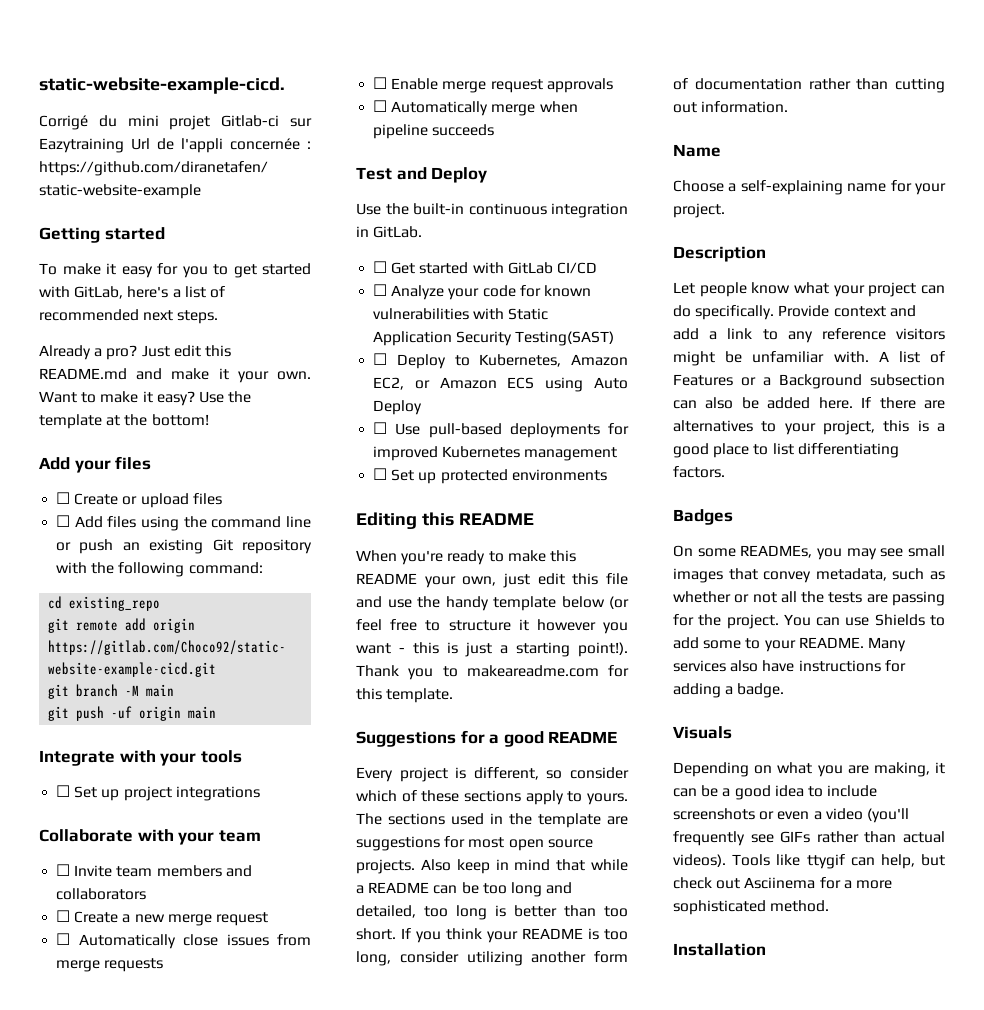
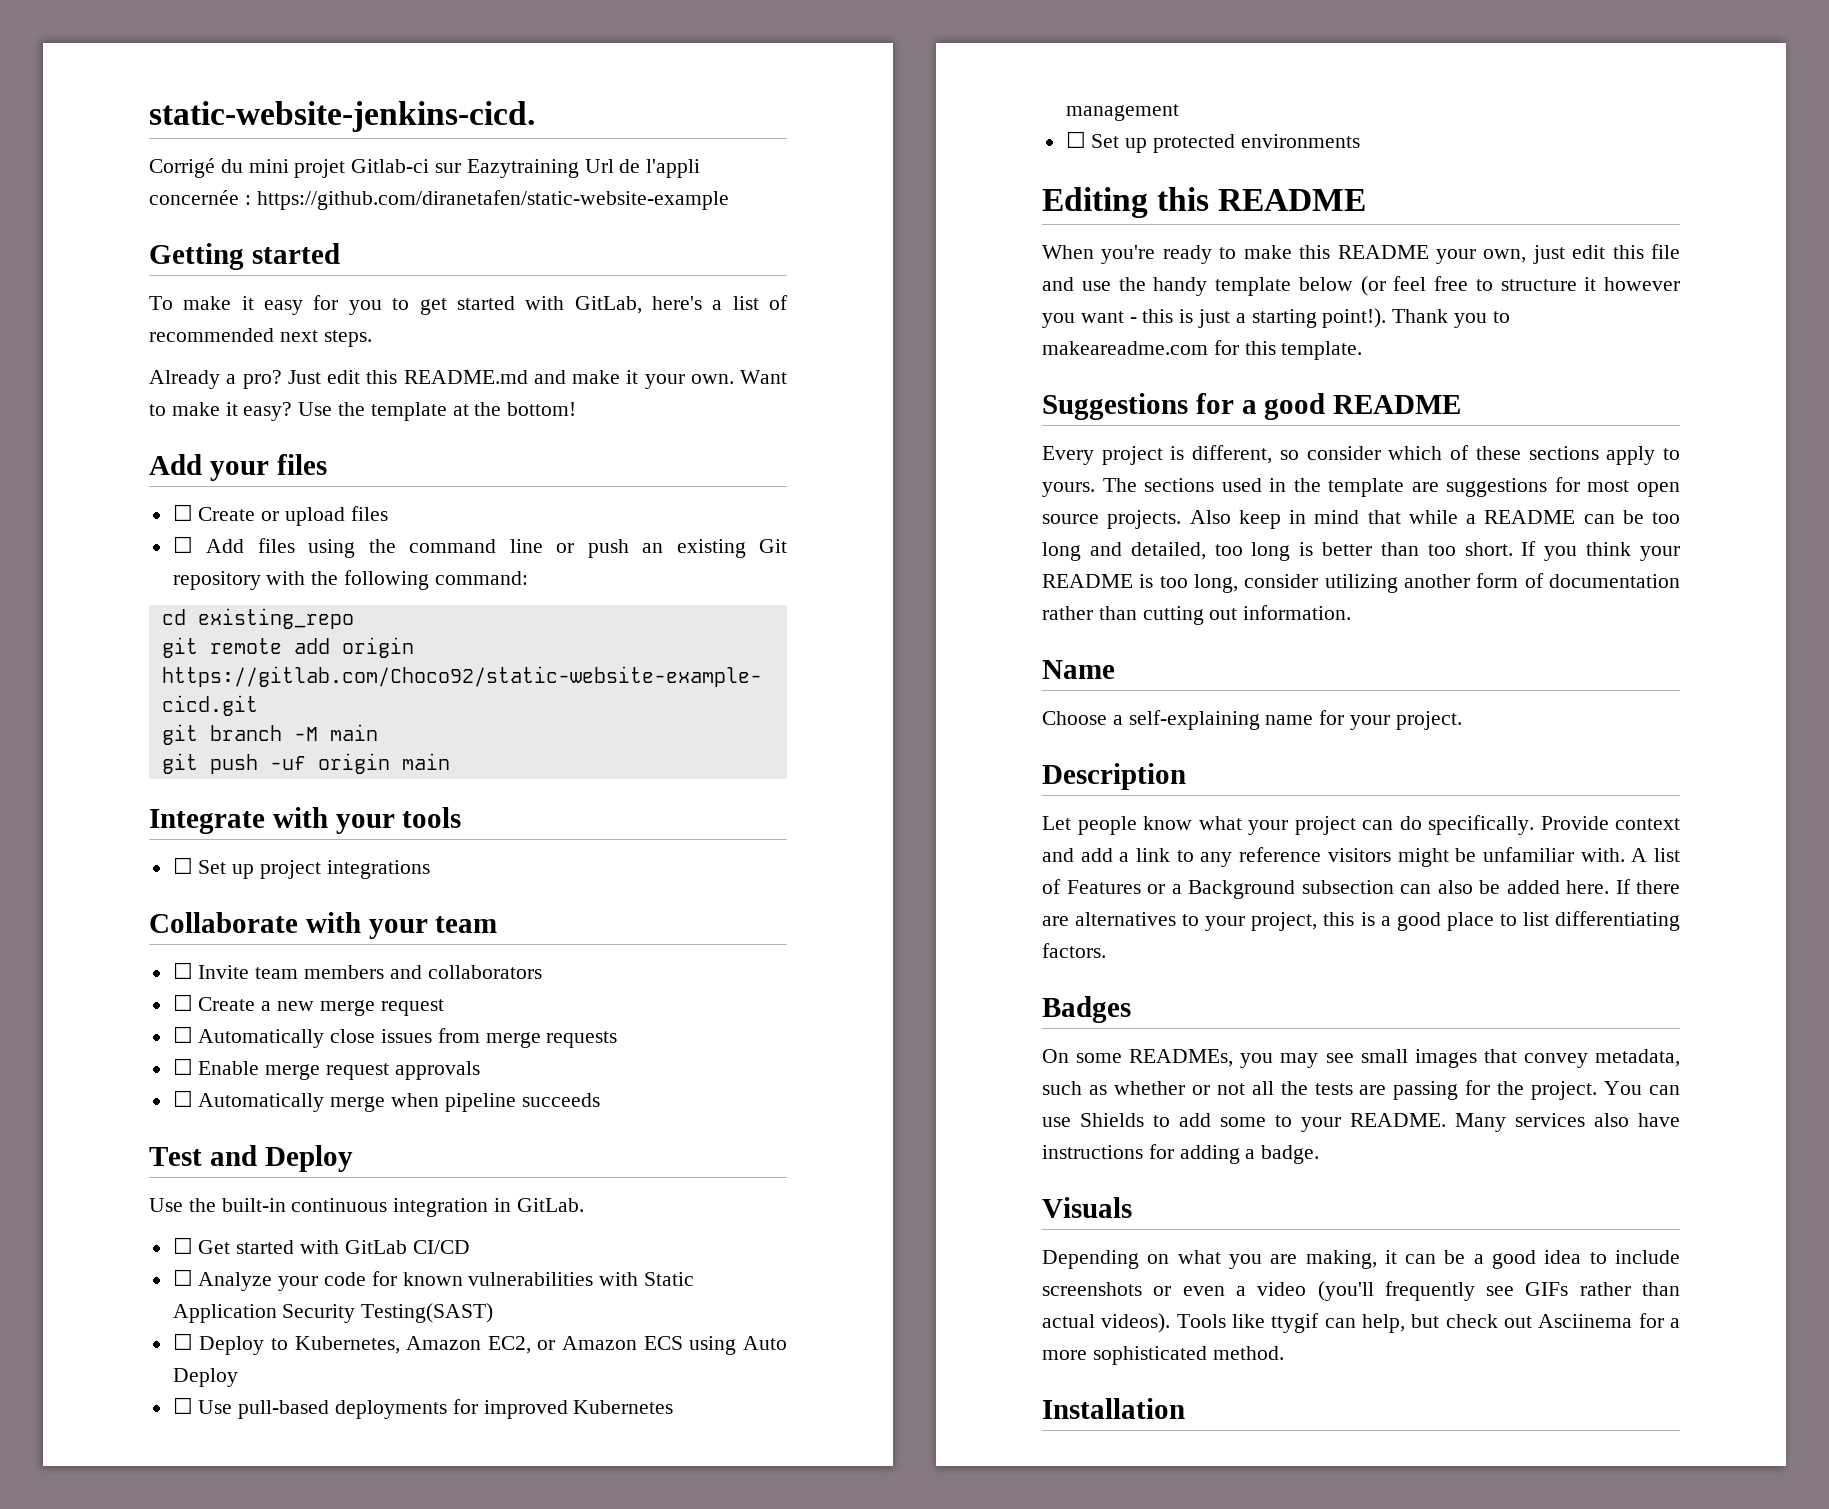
- static-website-example-cicd.
+ static-website-jenkins-cicd.

